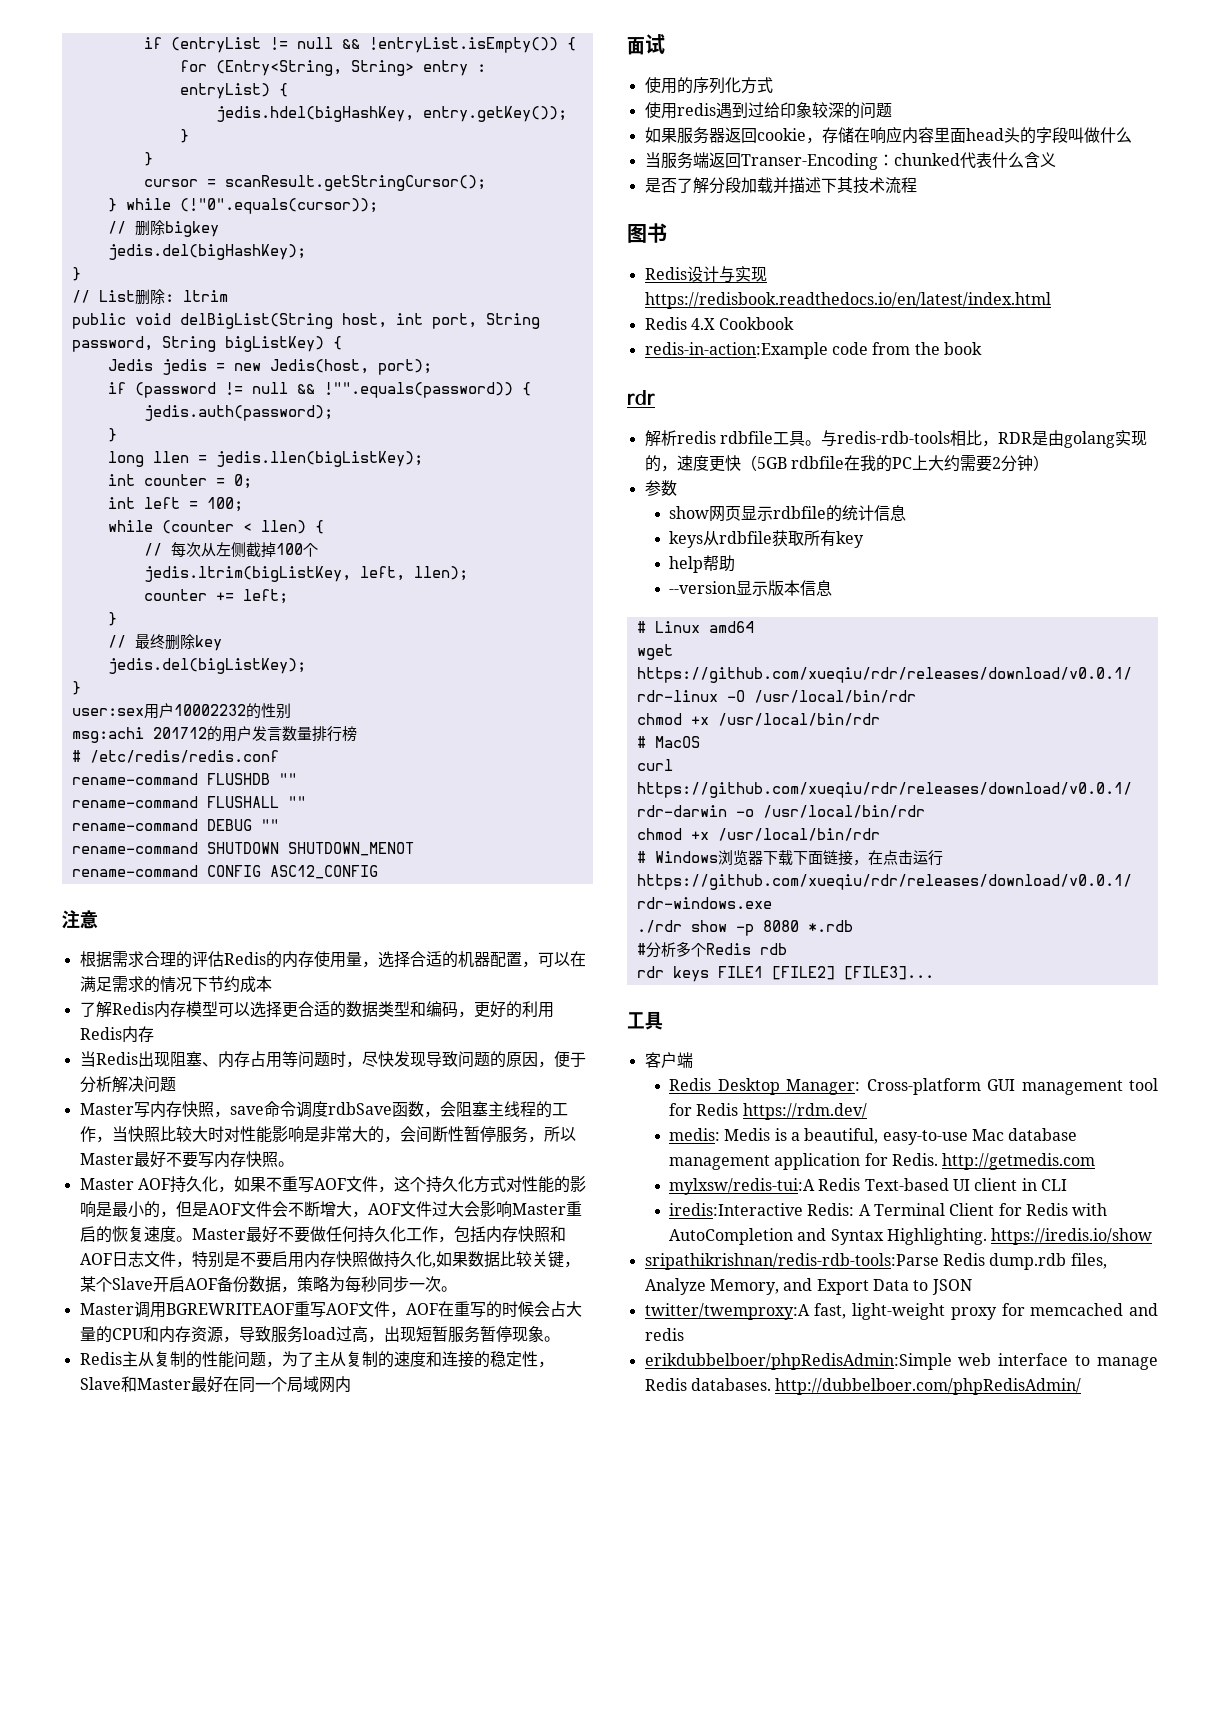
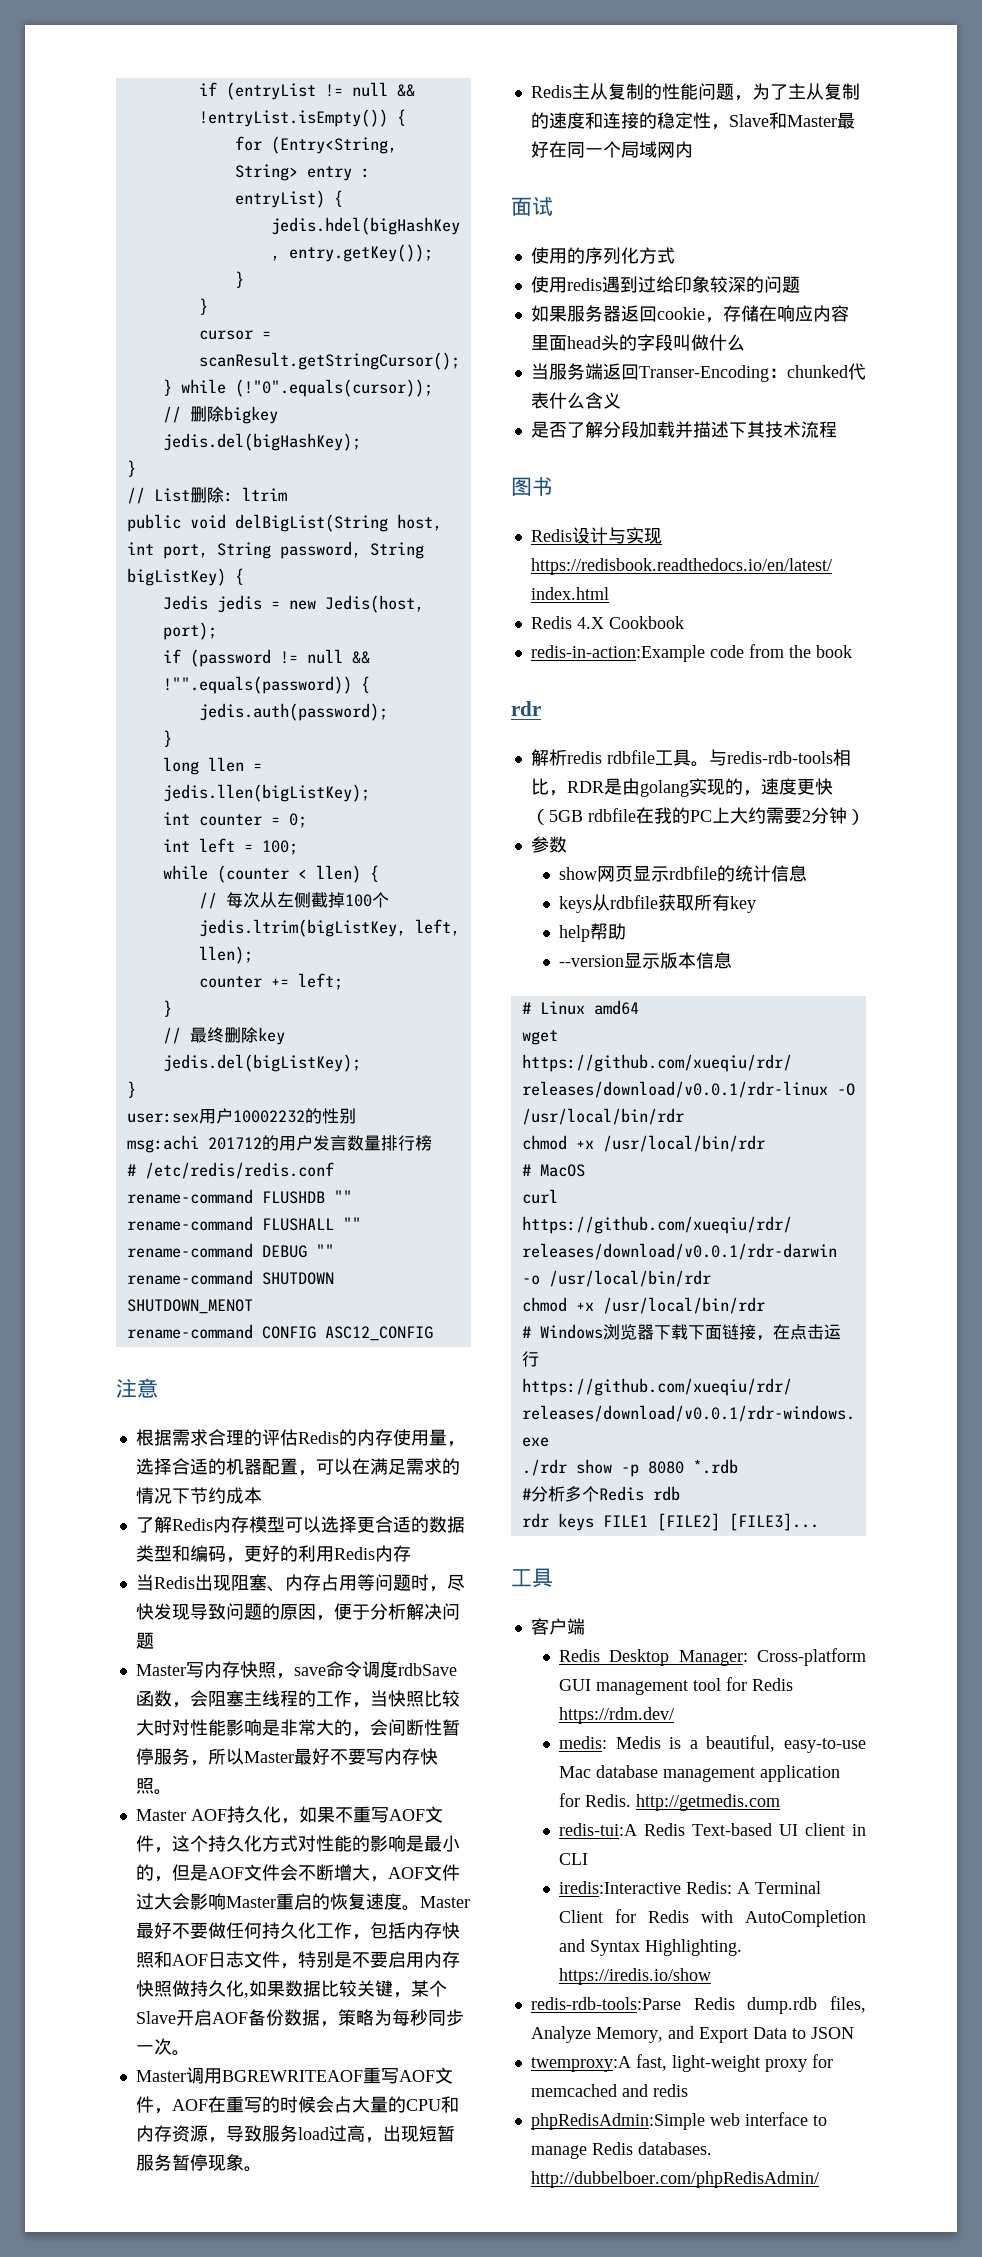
- mylxsw/redis-tui:A Redis Text-based UI client in CLI
+ redis-tui:A Redis Text-based UI client in CLI
- sripathikrishnan/redis-rdb-tools:Parse Redis dump.rdb files, Analyze Memory, and Export Data to JSON
+ redis-rdb-tools:Parse Redis dump.rdb files, Analyze Memory, and Export Data to JSON
- twitter/twemproxy:A fast, light-weight proxy for memcached and redis
+ twemproxy:A fast, light-weight proxy for memcached and redis
- erikdubbelboer/phpRedisAdmin:Simple web interface to manage Redis databases. http://dubbelboer.com/phpRedisAdmin/
+ phpRedisAdmin:Simple web interface to manage Redis databases. http://dubbelboer.com/phpRedisAdmin/

